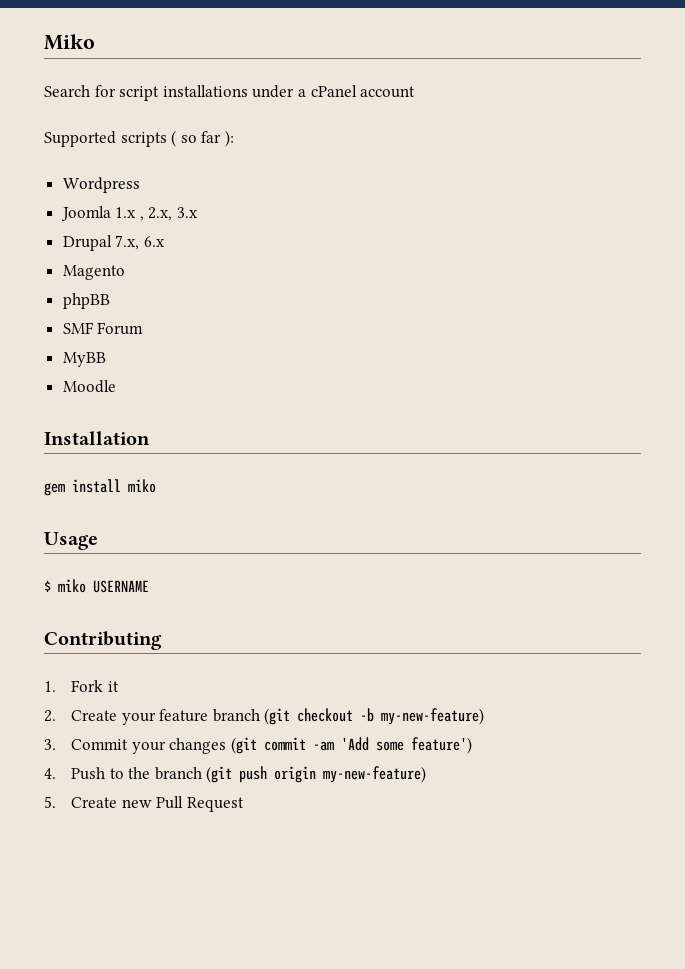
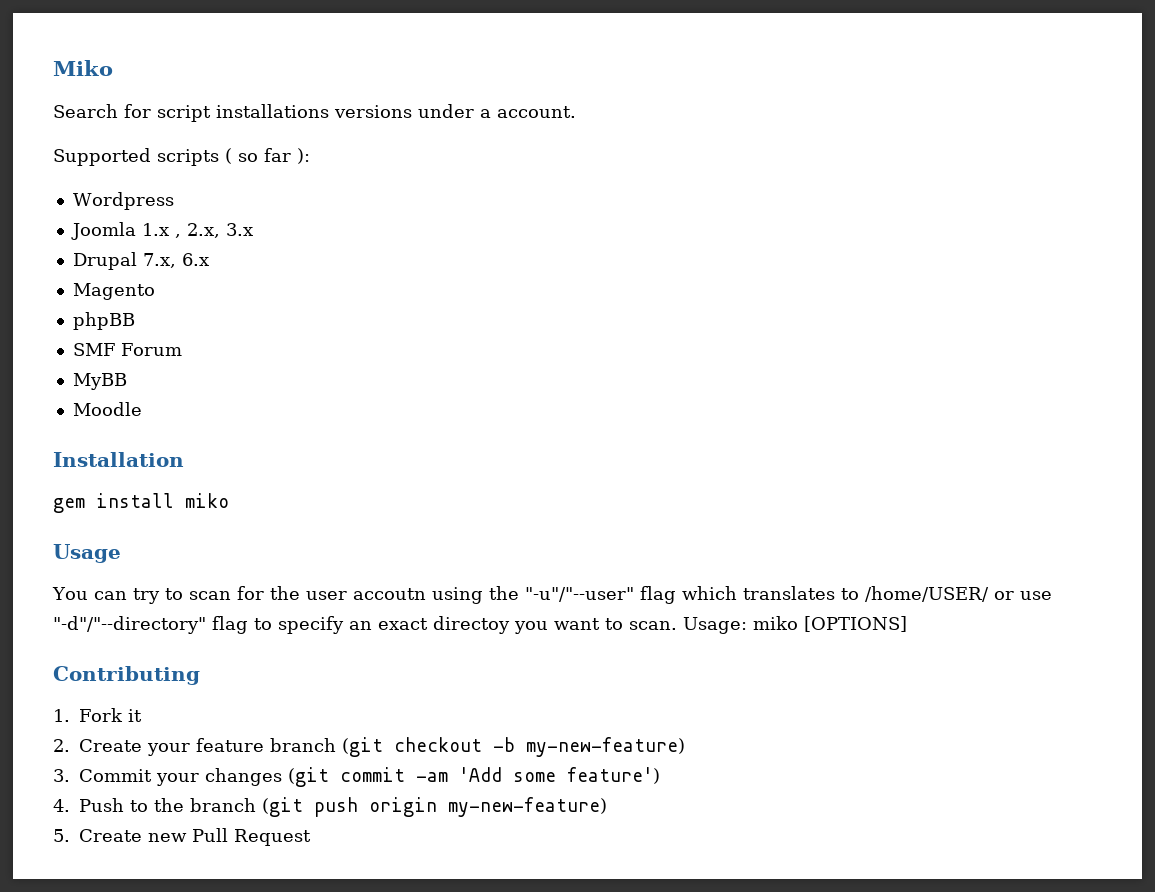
- Search for script installations under a cPanel account
+ Search for script installations versions under a account.
- $ miko USERNAME
+ You can try to scan for the user accoutn using the "-u"/"--user" flag which translates to /home/USER/ or use "-d"/"--directory" flag to specify an exact directoy you want to scan. Usage: miko [OPTIONS]

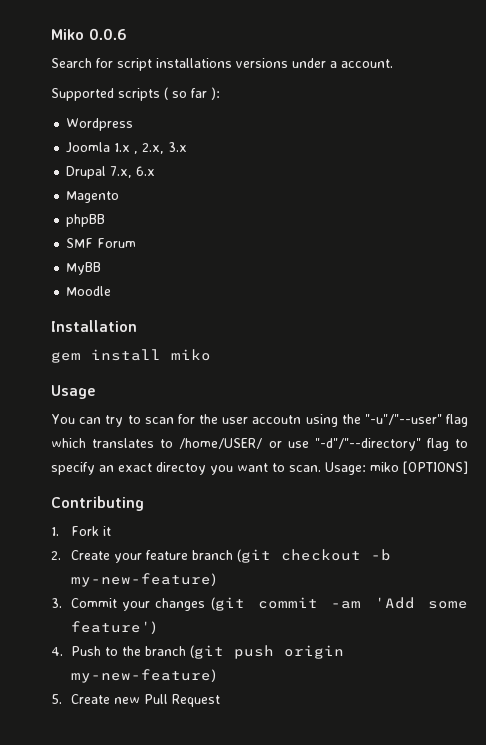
- Miko
+ Miko 0.0.6

